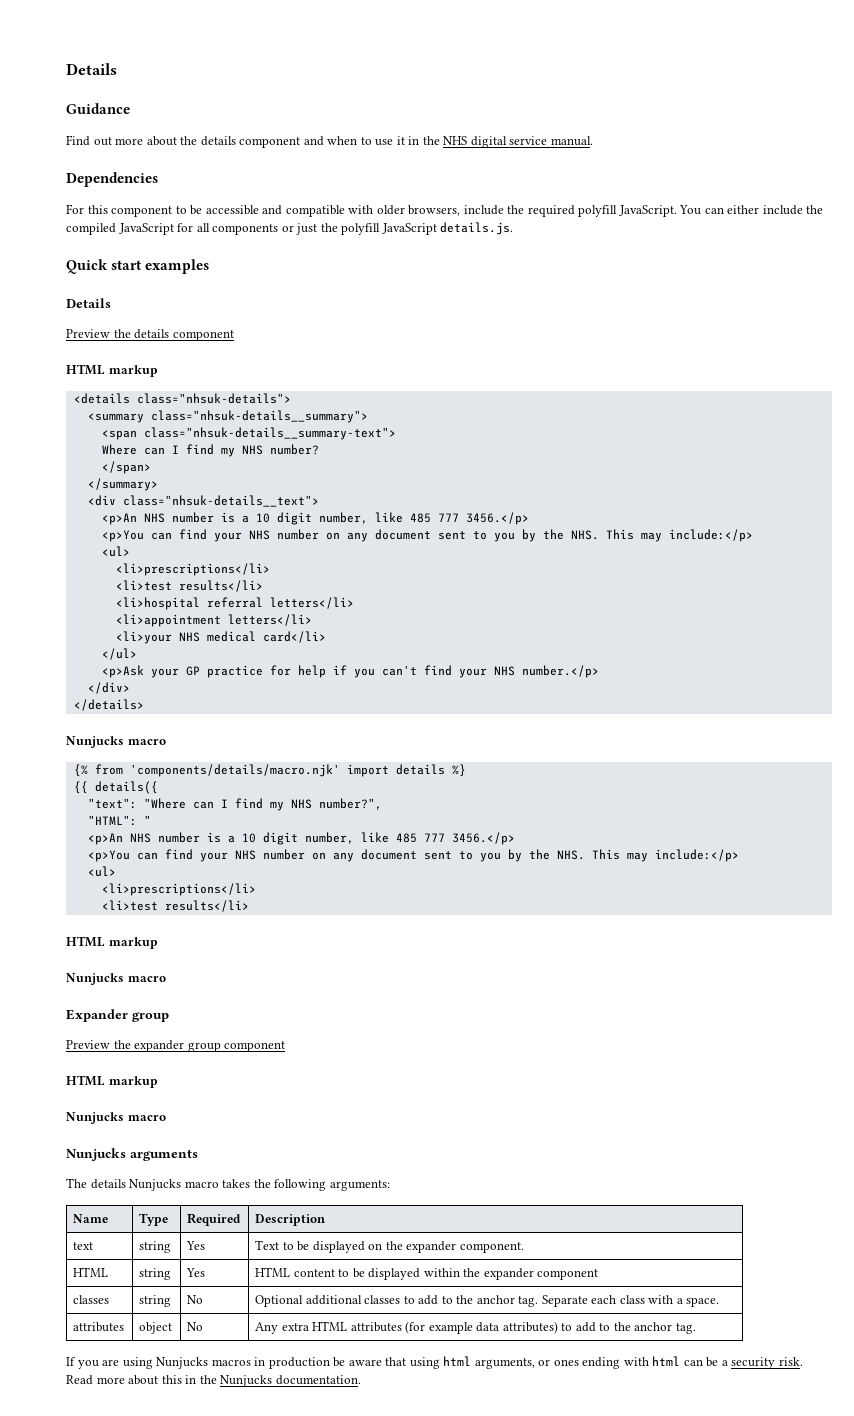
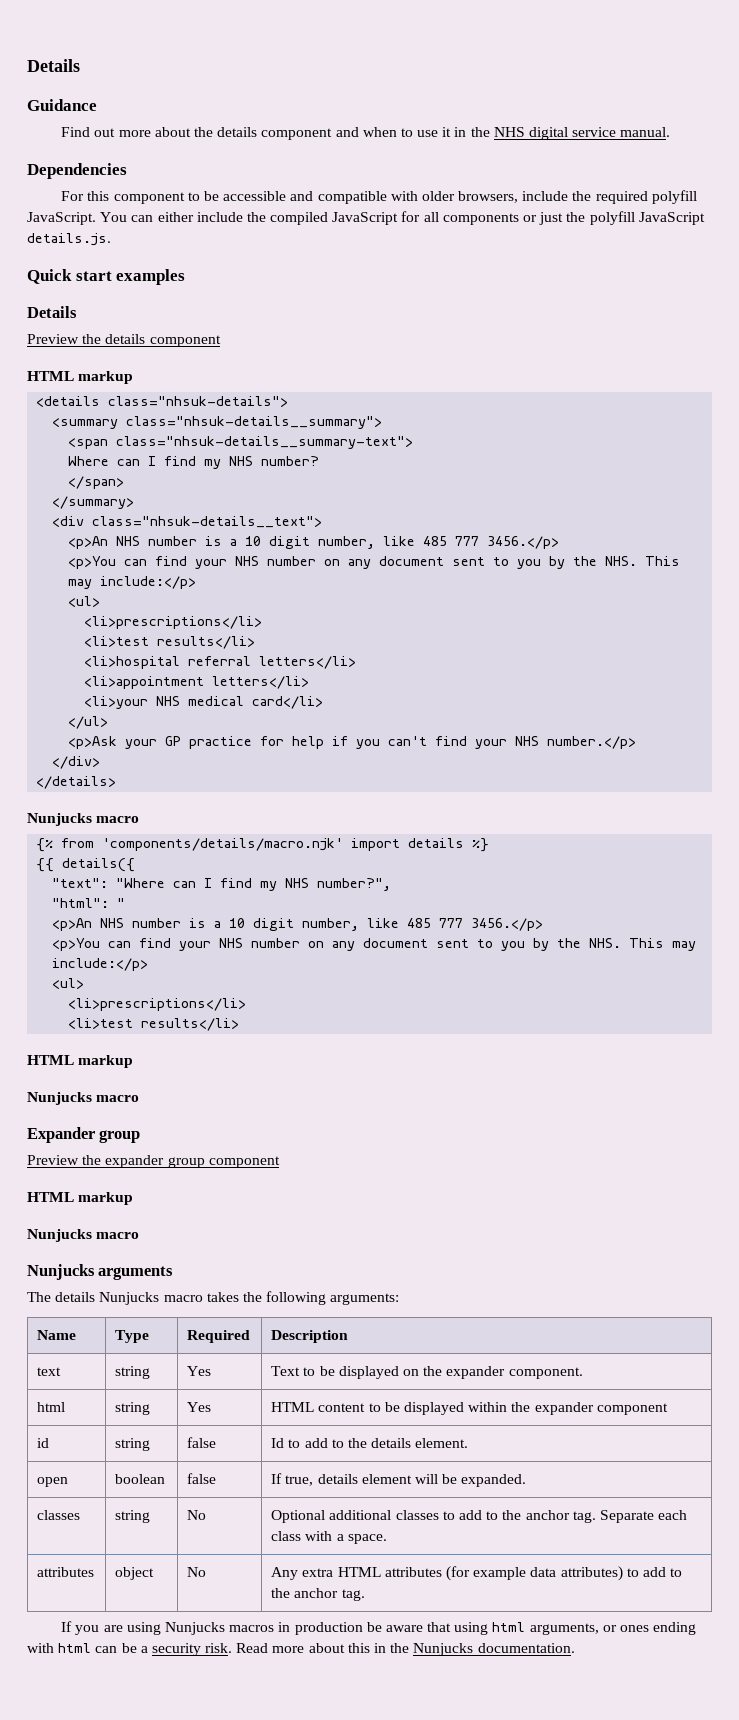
- "HTML": "
+ "html": "
- HTML | string | Yes | HTML content to be displayed within the expander component
+ html | string | Yes | HTML content to be displayed within the expander component
+ id | string | false | Id to add to the details element.
+ open | boolean | false | If true, details element will be expanded.

